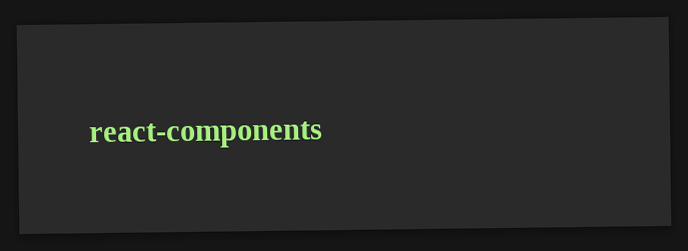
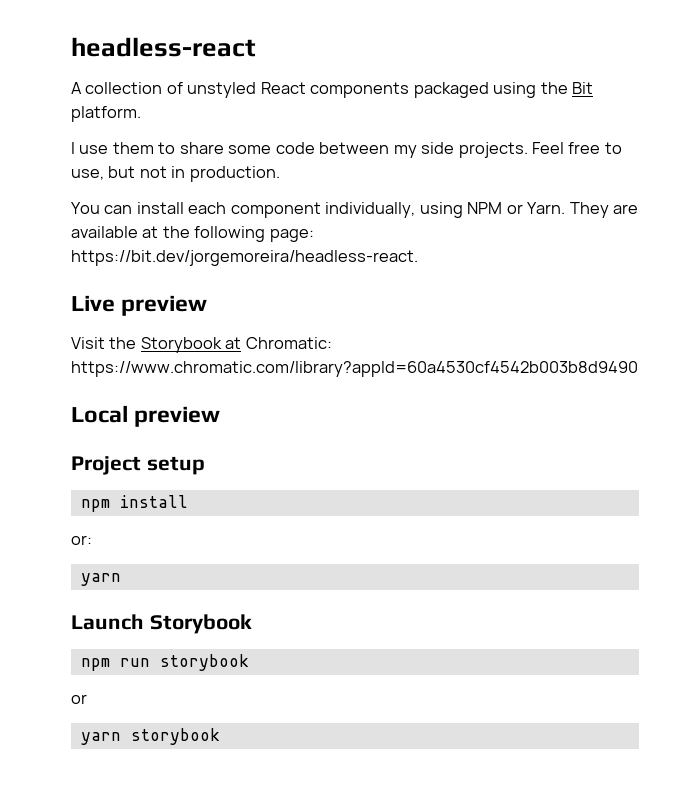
- react-components
+ headless-react
+ A collection of unstyled React components packaged using the Bit platform.
+ I use them to share some code between my side projects. Feel free to use, but not in production.
+ You can install each component individually, using NPM or Yarn. They are available at the following page: https://bit.dev/jorgemoreira/headless-react.
+ Live preview
+ Visit the Storybook at Chromatic: https://www.chromatic.com/library?appId=60a4530cf4542b003b8d9490
+ Local preview
+ Project setup
+ npm install
+ or:
+ yarn
+ Launch Storybook
+ npm run storybook
+ or
+ yarn storybook

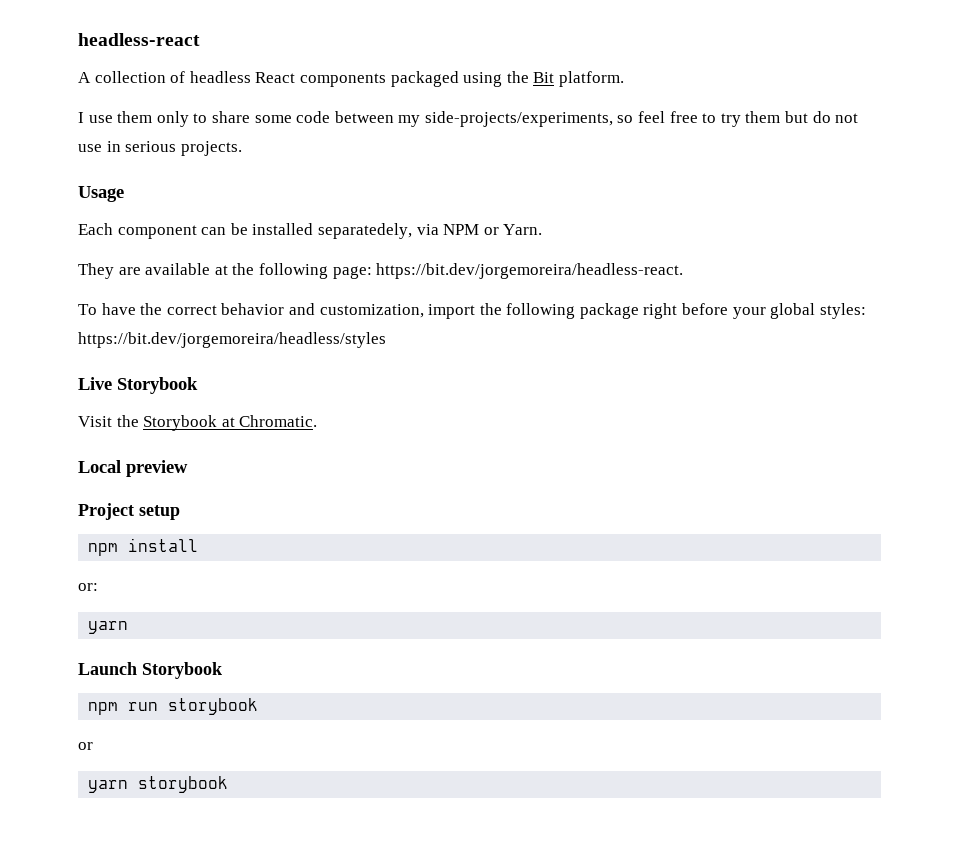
- A collection of unstyled React components packaged using the Bit platform.
+ A collection of headless React components packaged using the Bit platform.
- I use them to share some code between my side projects. Feel free to use, but not in production.
- You can install each component individually, using NPM or Yarn. They are available at the following page: https://bit.dev/jorgemoreira/headless-react.
+ I use them only to share some code between my side-projects/experiments, so feel free to try them but do not use in serious projects.
+ Usage
+ Each component can be installed separatedely, via NPM or Yarn.
+ They are available at the following page: https://bit.dev/jorgemoreira/headless-react.
+ To have the correct behavior and customization, import the following package right before your global styles: https://bit.dev/jorgemoreira/headless/styles
- Live preview
+ Live Storybook
- Visit the Storybook at Chromatic: https://www.chromatic.com/library?appId=60a4530cf4542b003b8d9490
+ Visit the Storybook at Chromatic.

